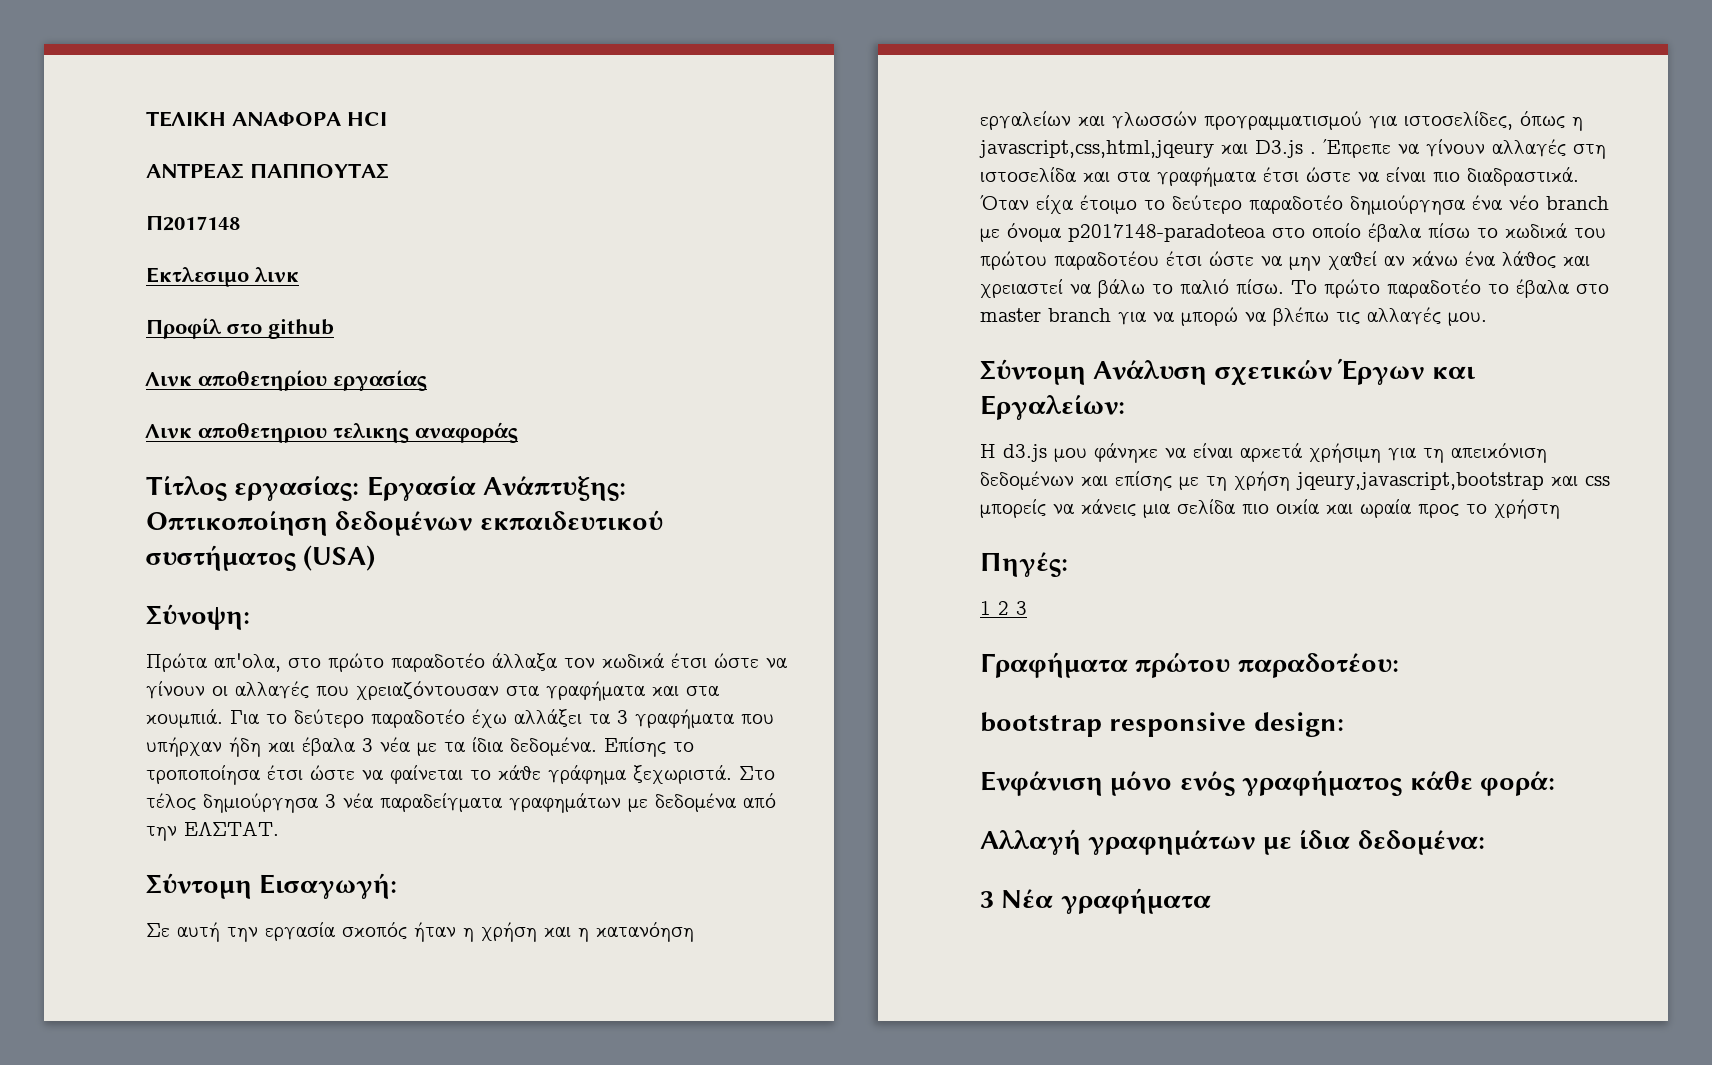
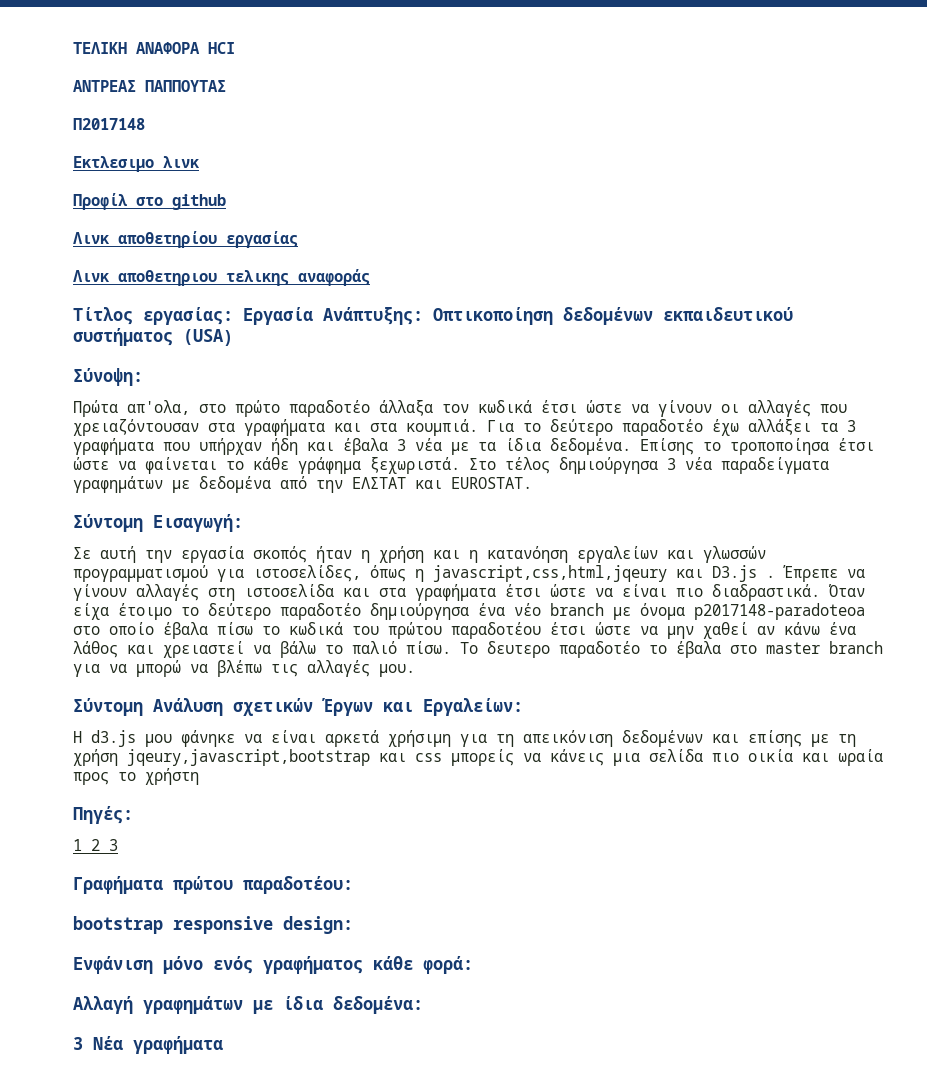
- Στο τέλος δημιούργησα 3 νέα παραδείγματα γραφημάτων με δεδομένα από την ΕΛΣΤΑΤ.
+ Στο τέλος δημιούργησα 3 νέα παραδείγματα γραφημάτων με δεδομένα από την ΕΛΣΤΑΤ και EUROSTAT.
- Το πρώτο παραδοτέο το έβαλα στο master branch για να μπορώ να βλέπω τις αλλαγές μου.
+ Το δευτερο παραδοτέο το έβαλα στο master branch για να μπορώ να βλέπω τις αλλαγές μου.

